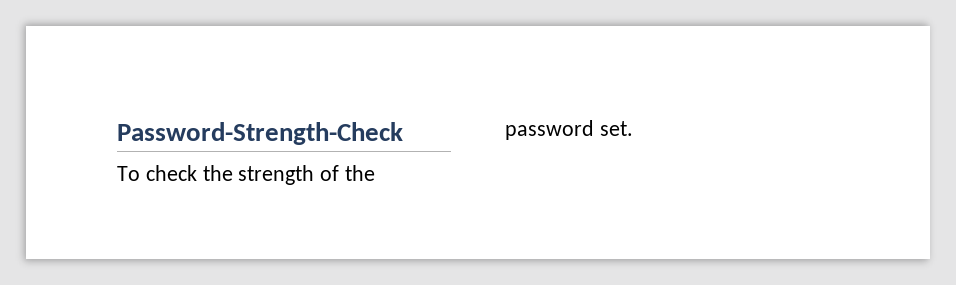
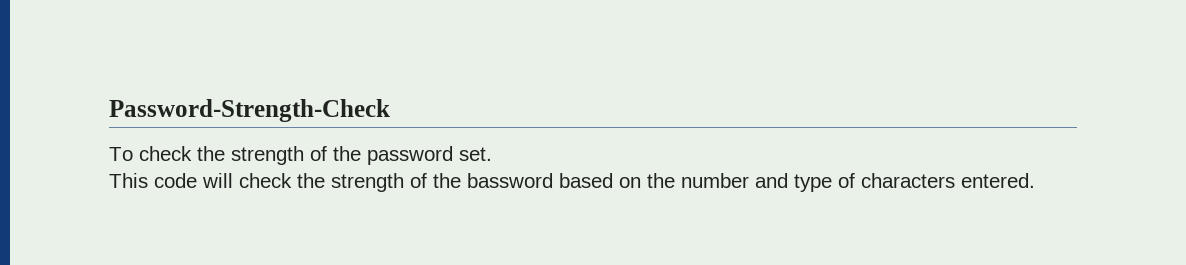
+ This code will check the strength of the bassword based on the number and type of characters entered.

